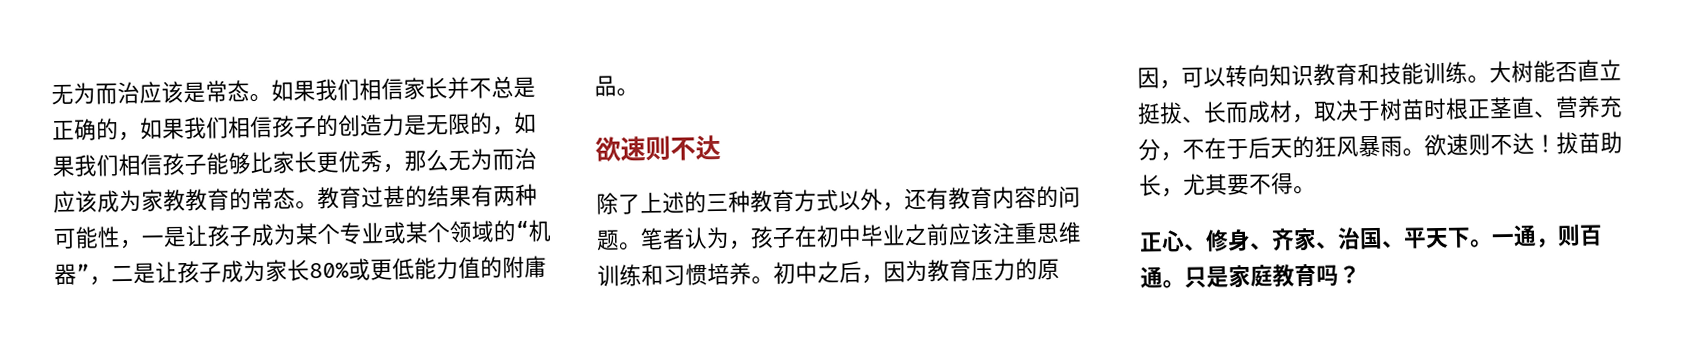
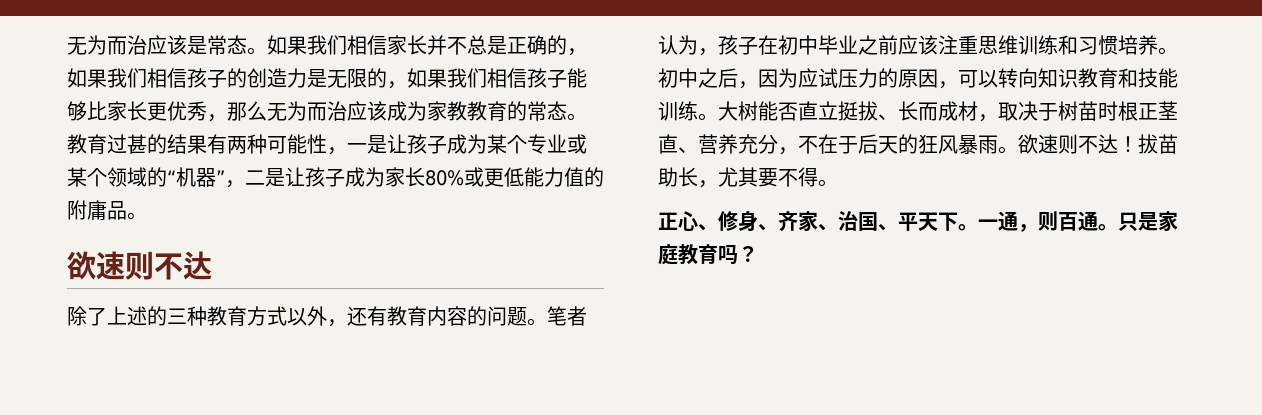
- 初中之后，因为教育压力的原因，可以转向知识教育和技能训练。
+ 初中之后，因为应试压力的原因，可以转向知识教育和技能训练。

